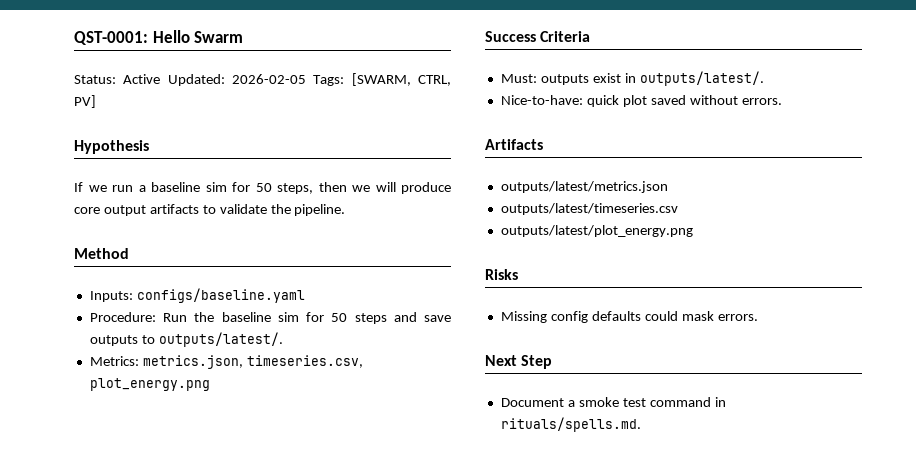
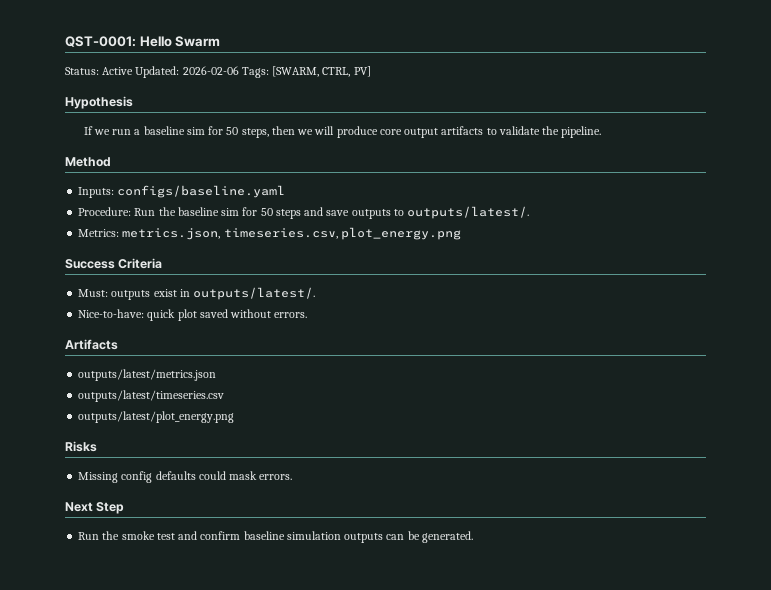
- Status: Active Updated: 2026-02-05 Tags: [SWARM, CTRL, PV]
+ Status: Active Updated: 2026-02-06 Tags: [SWARM, CTRL, PV]
- Document a smoke test command in rituals/spells.md.
+ Run the smoke test and confirm baseline simulation outputs can be generated.

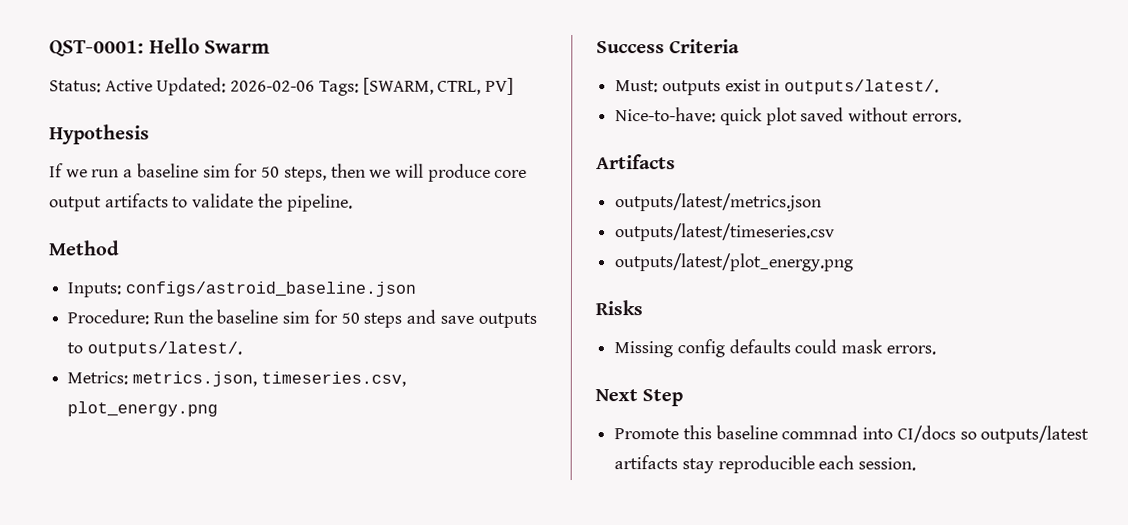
- Inputs: configs/baseline.yaml
+ Inputs: configs/astroid_baseline.json
- Run the smoke test and confirm baseline simulation outputs can be generated.
+ Promote this baseline commnad into CI/docs so outputs/latest artifacts stay reproducible each session.

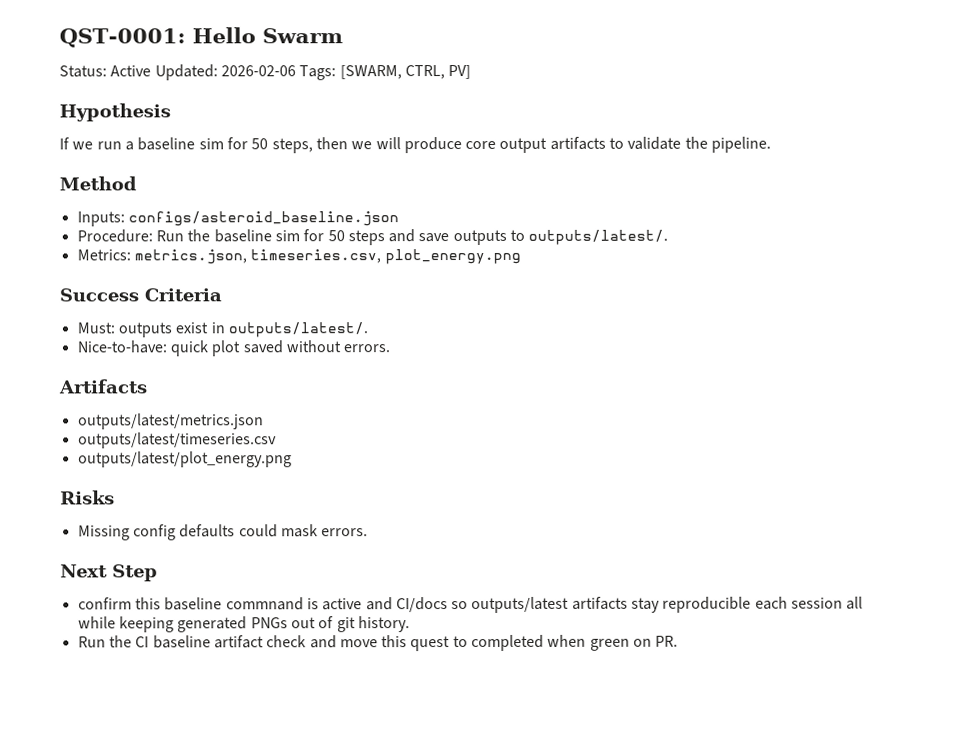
- Inputs: configs/astroid_baseline.json
+ Inputs: configs/asteroid_baseline.json
- Promote this baseline commnad into CI/docs so outputs/latest artifacts stay reproducible each session.
+ confirm this baseline commnand is active and CI/docs so outputs/latest artifacts stay reproducible each session all while keeping generated PNGs out of git history.
+ Run the CI baseline artifact check and move this quest to completed when green on PR.

